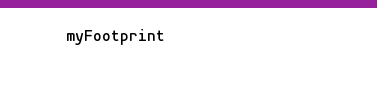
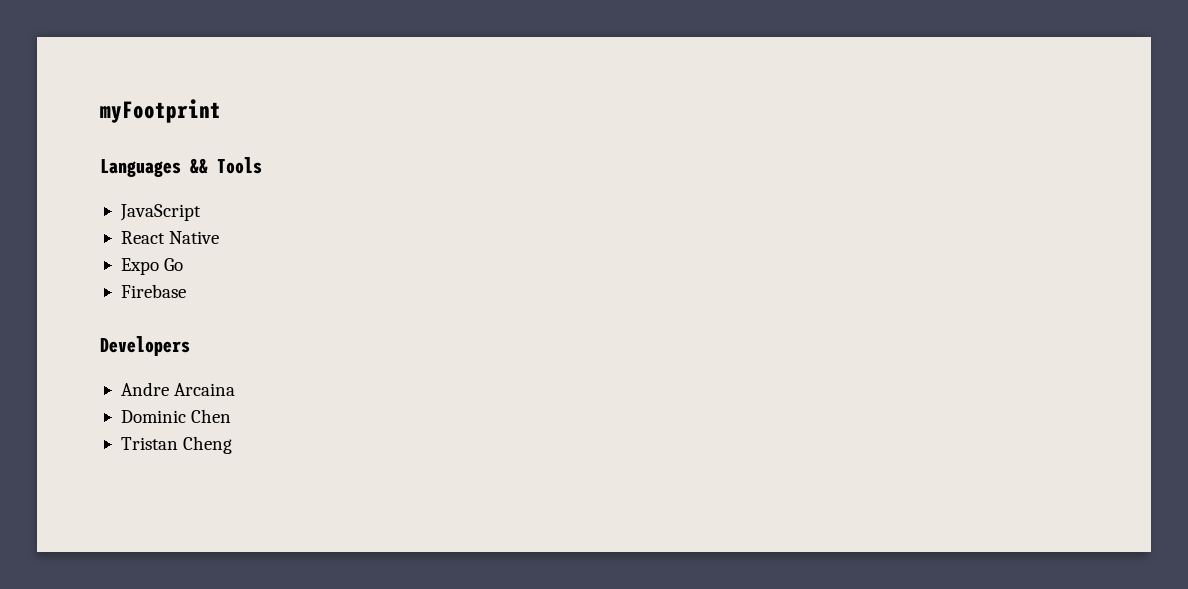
+ Languages && Tools
+ JavaScript
+ React Native
+ Expo Go
+ Firebase
+ Developers
+ Andre Arcaina
+ Dominic Chen
+ Tristan Cheng

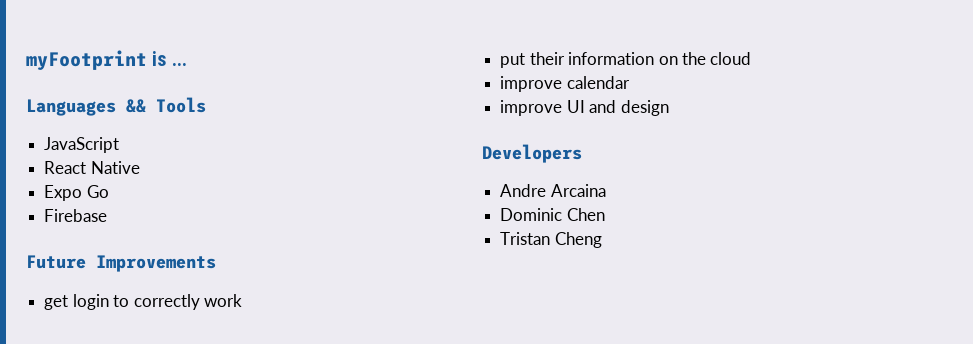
- myFootprint
+ myFootprint is ...
+ Future Improvements
+ get login to correctly work
+ put their information on the cloud
+ improve calendar
+ improve UI and design

